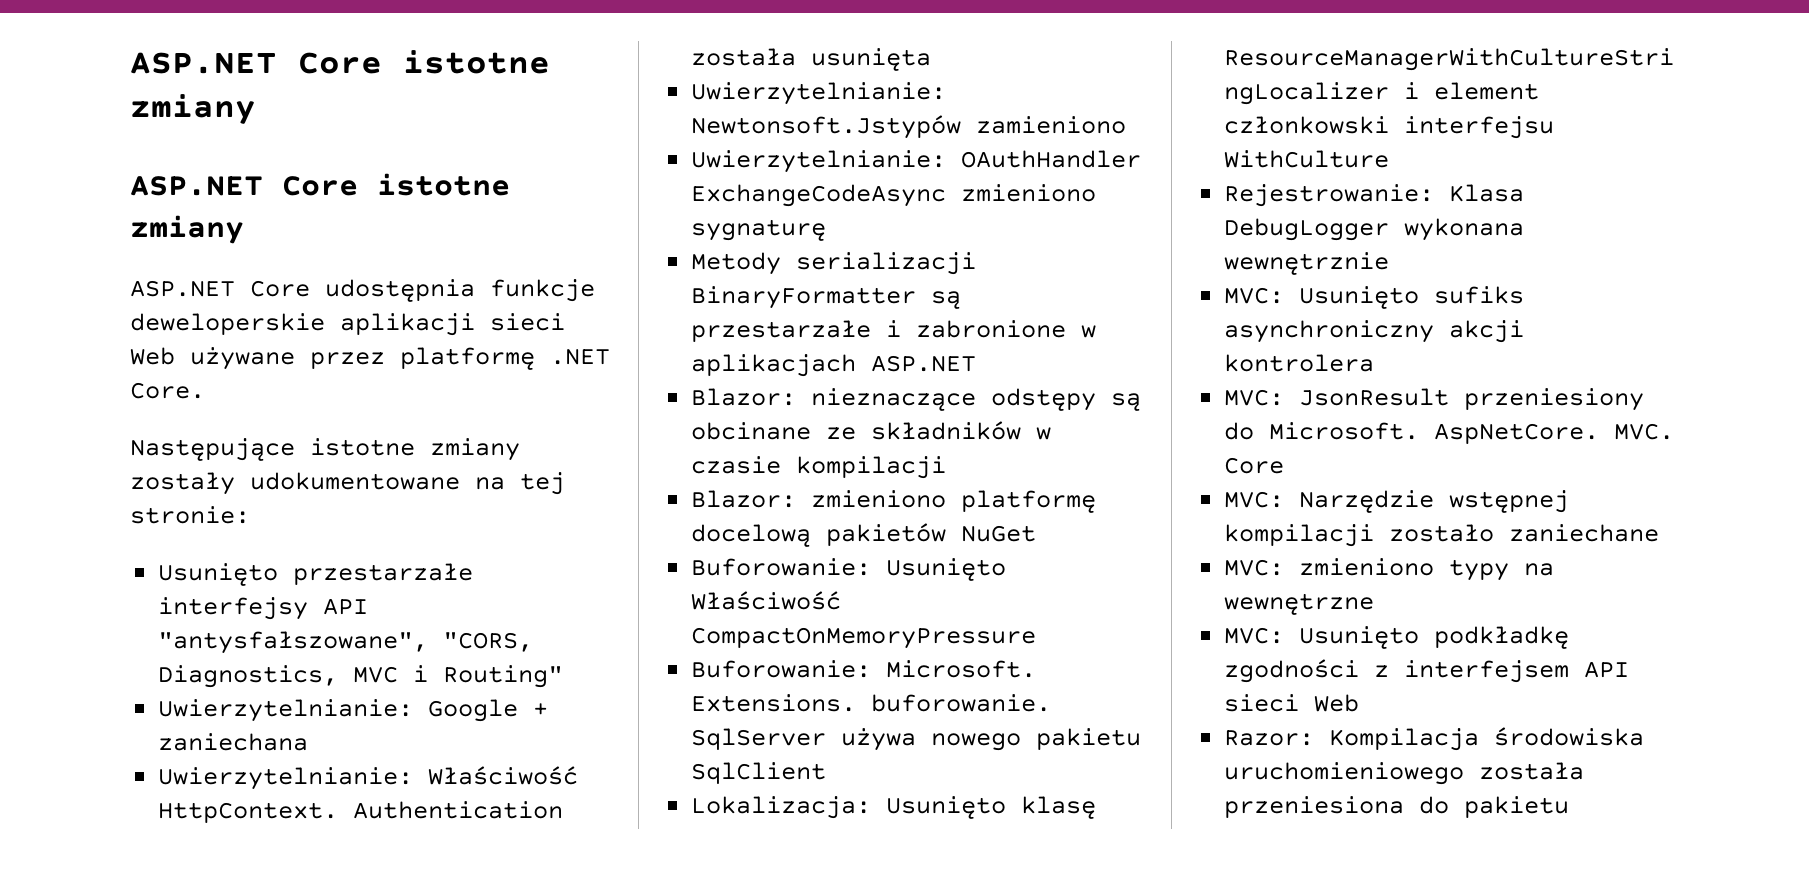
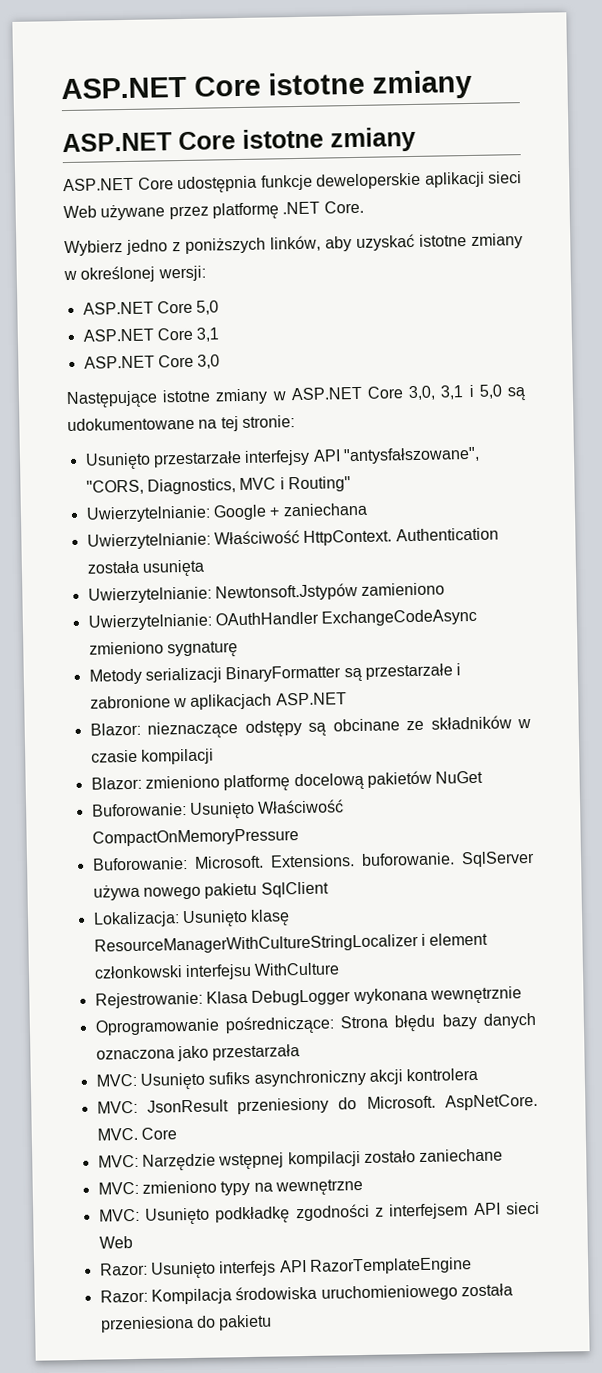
- Następujące istotne zmiany zostały udokumentowane na tej stronie:
+ Wybierz jedno z poniższych linków, aby uzyskać istotne zmiany w określonej wersji:
+ ASP.NET Core 5,0
+ ASP.NET Core 3,1
+ ASP.NET Core 3,0
+ Następujące istotne zmiany w ASP.NET Core 3,0, 3,1 i 5,0 są udokumentowane na tej stronie:
+ Oprogramowanie pośredniczące: Strona błędu bazy danych oznaczona jako przestarzała
+ Razor: Usunięto interfejs API RazorTemplateEngine

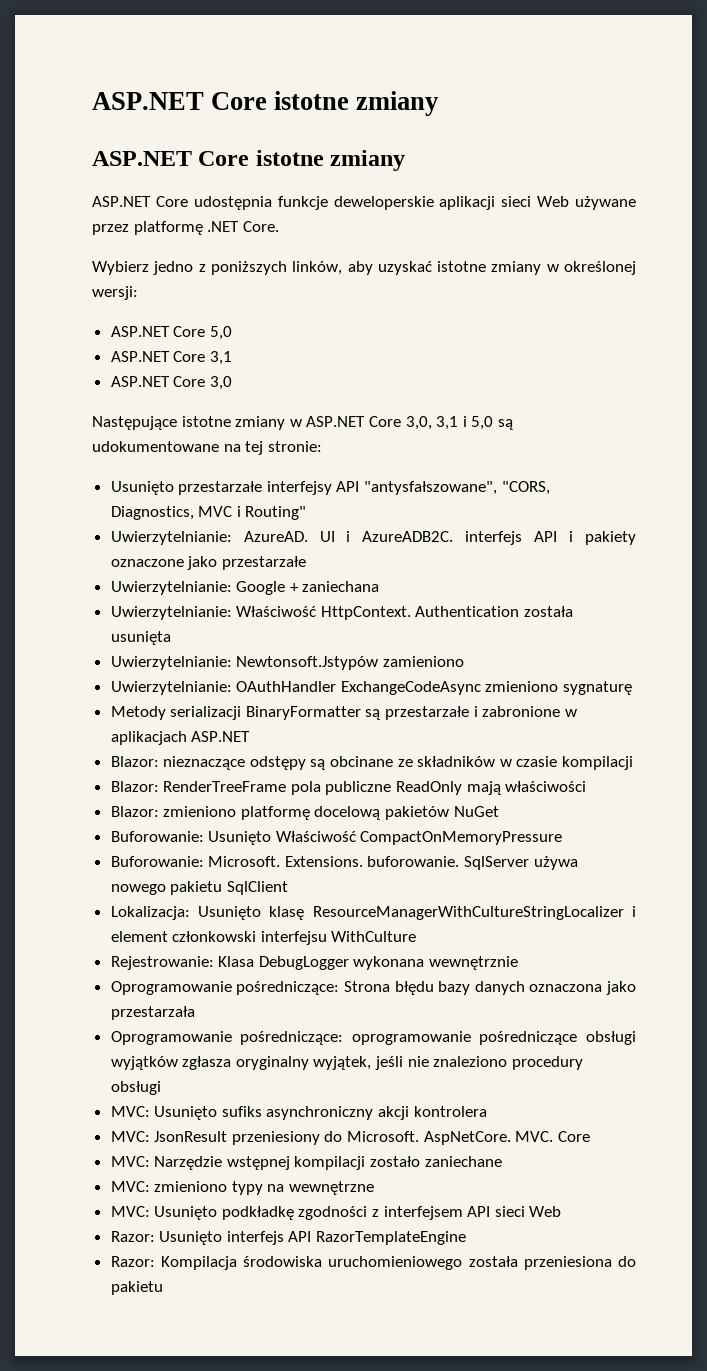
+ Uwierzytelnianie: AzureAD. UI i AzureADB2C. interfejs API i pakiety oznaczone jako przestarzałe
+ Blazor: RenderTreeFrame pola publiczne ReadOnly mają właściwości
+ Oprogramowanie pośredniczące: oprogramowanie pośredniczące obsługi wyjątków zgłasza oryginalny wyjątek, jeśli nie znaleziono procedury obsługi

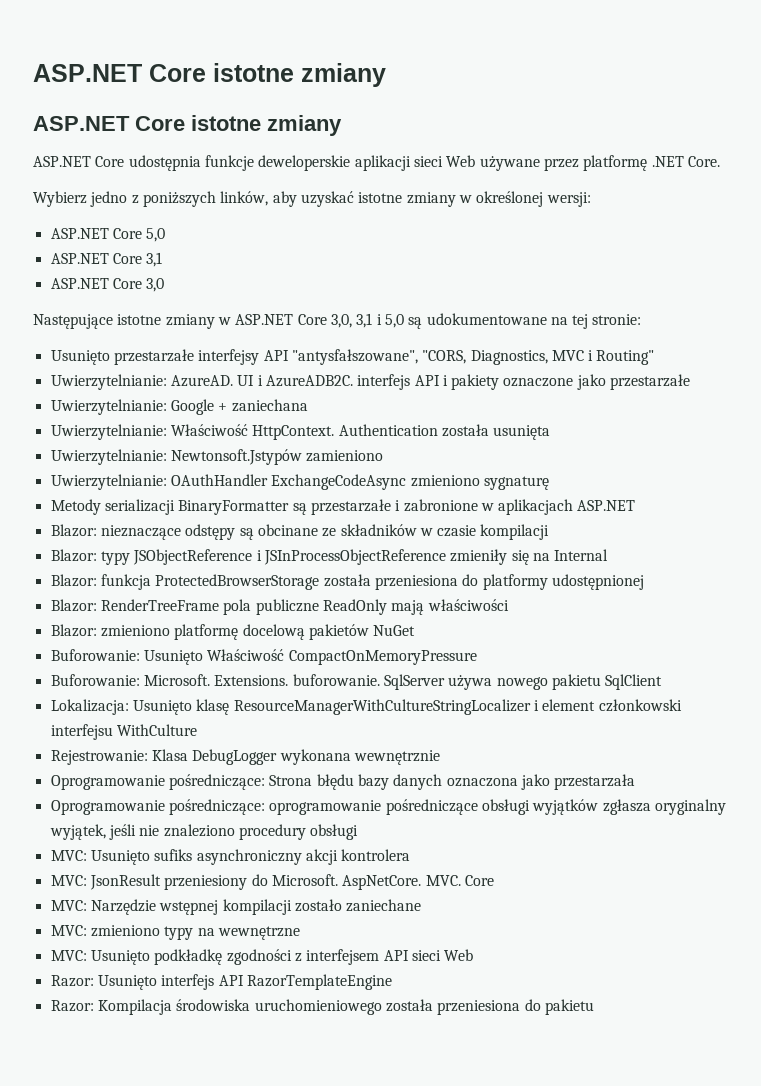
+ Blazor: typy JSObjectReference i JSInProcessObjectReference zmieniły się na Internal
+ Blazor: funkcja ProtectedBrowserStorage została przeniesiona do platformy udostępnionej

